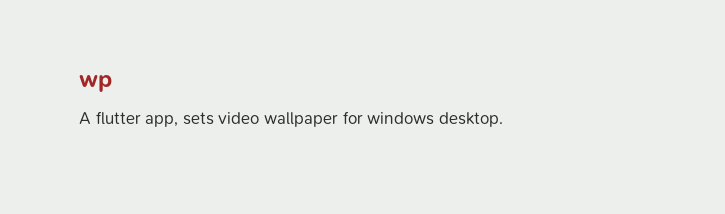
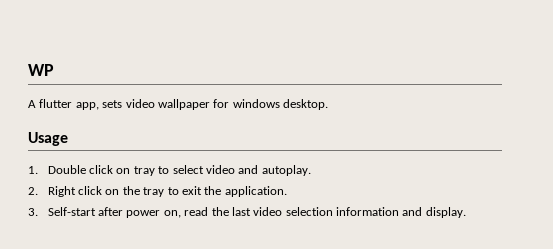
- wp
+ WP
+ Usage
+ 1. Double click on tray to select video and autoplay.
+ 2. Right click on the tray to exit the application.
+ 3. Self-start after power on, read the last video selection information and display.

